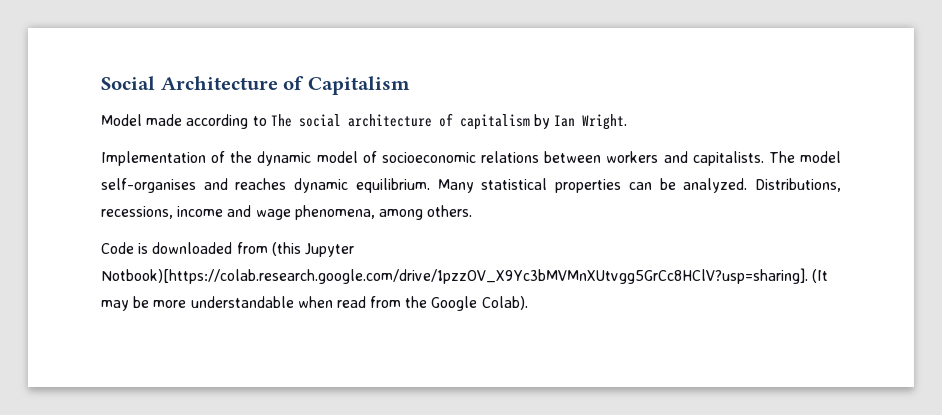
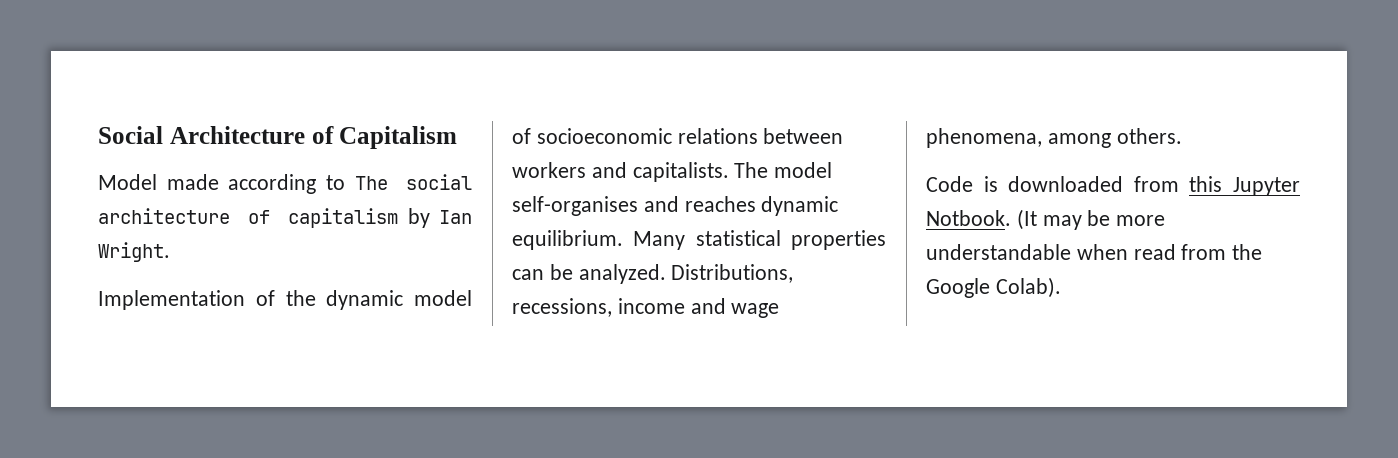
- Code is downloaded from (this Jupyter Notbook)[https://colab.research.google.com/drive/1pzzOV_X9Yc3bMVMnXUtvgg5GrCc8HClV?usp=sharing]. (It may be more understandable when read from the Google Colab).
+ Code is downloaded from this Jupyter Notbook. (It may be more understandable when read from the Google Colab).

